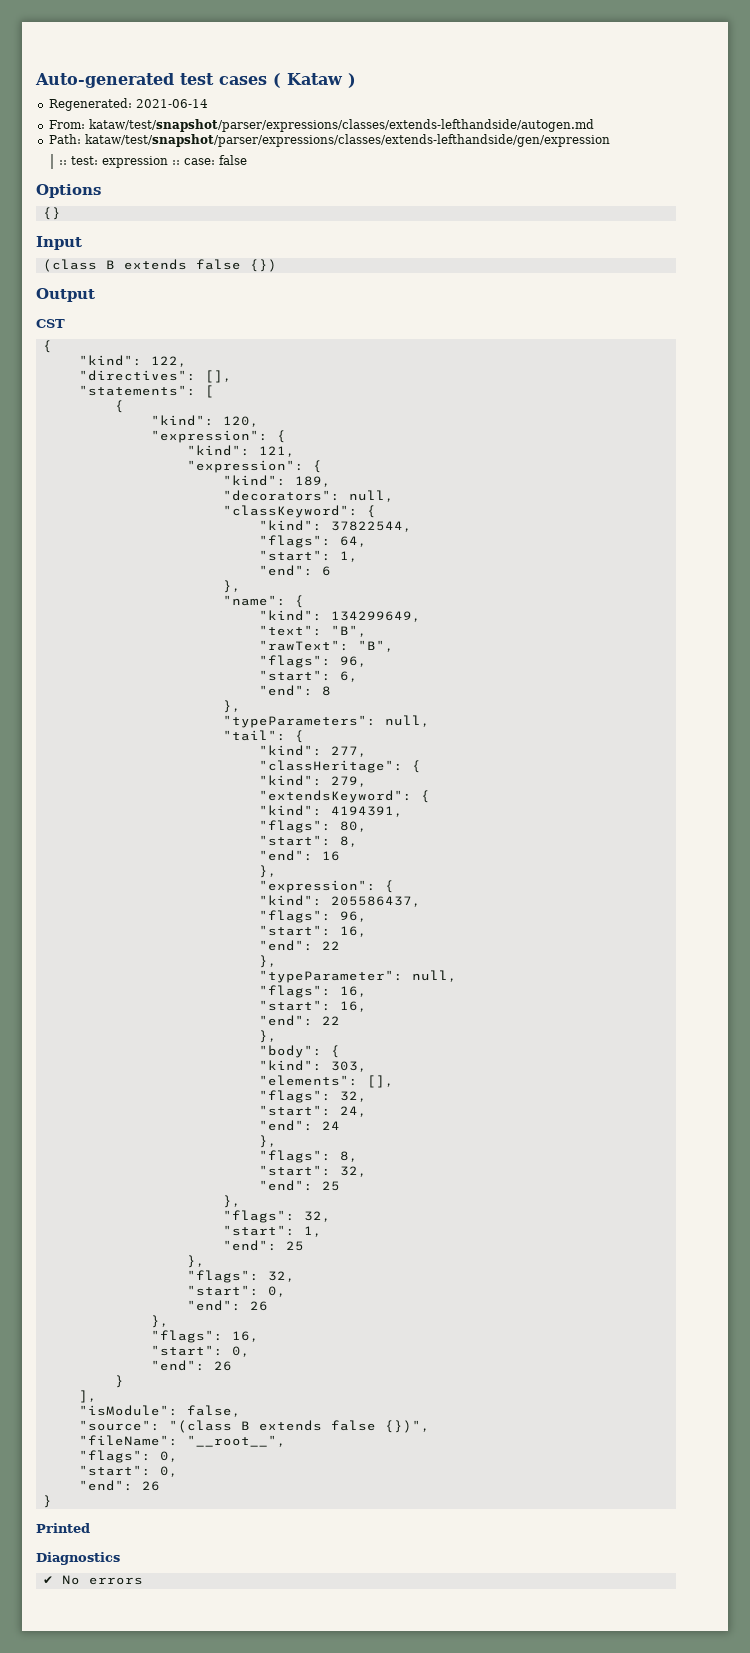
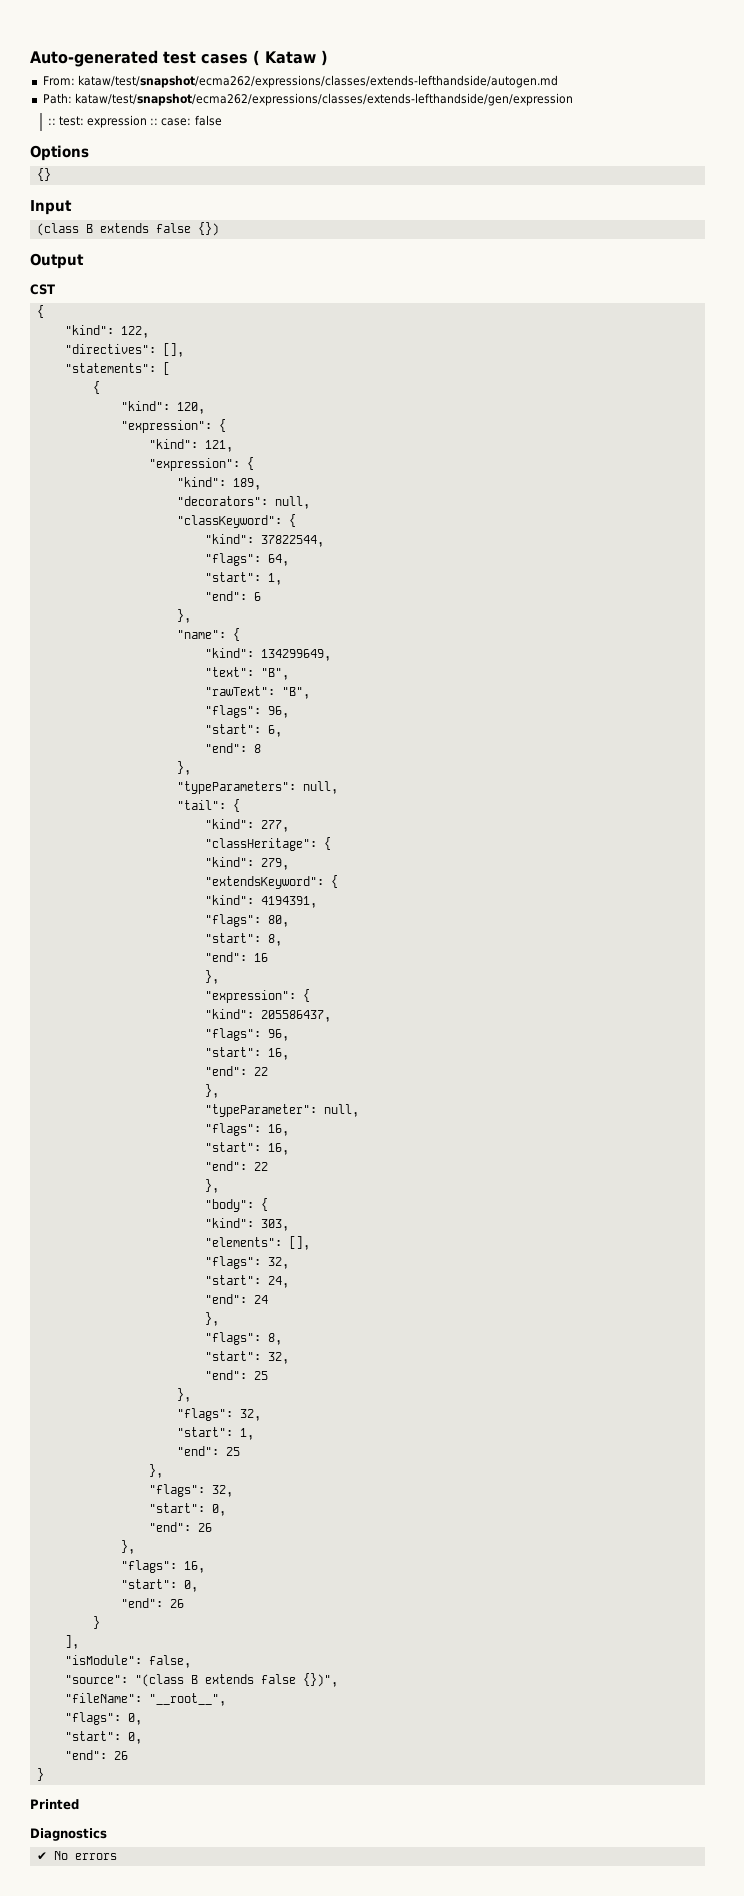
- Regenerated: 2021-06-14
- From: kataw/test/snapshot/parser/expressions/classes/extends-lefthandside/autogen.md
+ From: kataw/test/snapshot/ecma262/expressions/classes/extends-lefthandside/autogen.md
- Path: kataw/test/snapshot/parser/expressions/classes/extends-lefthandside/gen/expression
+ Path: kataw/test/snapshot/ecma262/expressions/classes/extends-lefthandside/gen/expression

